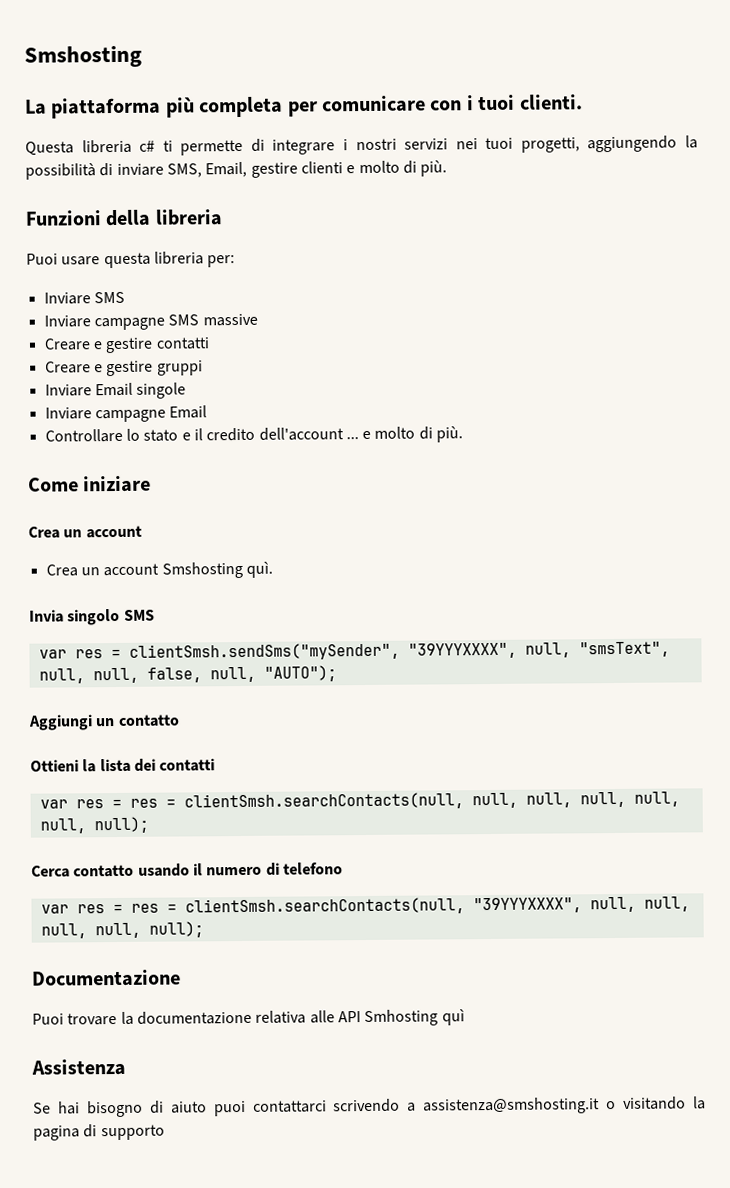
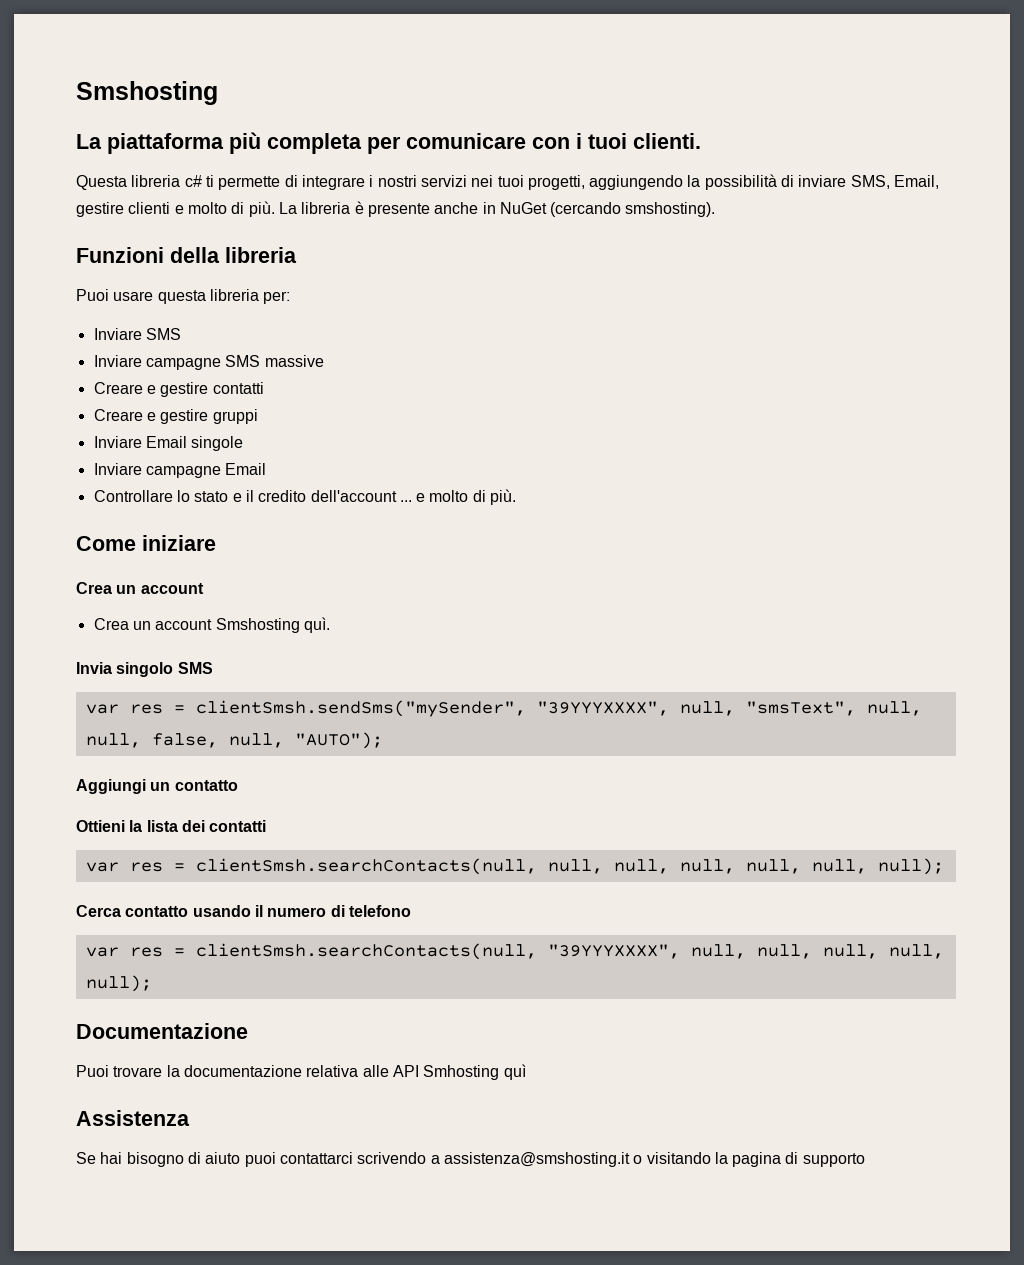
+ La libreria è presente anche in NuGet (cercando smshosting).
- var res = res = clientSmsh.searchContacts(null, null, null, null, null, null, null);
+ var res = clientSmsh.searchContacts(null, null, null, null, null, null, null);
- var res = res = clientSmsh.searchContacts(null, "39YYYXXXX", null, null, null, null, null);
+ var res = clientSmsh.searchContacts(null, "39YYYXXXX", null, null, null, null, null);

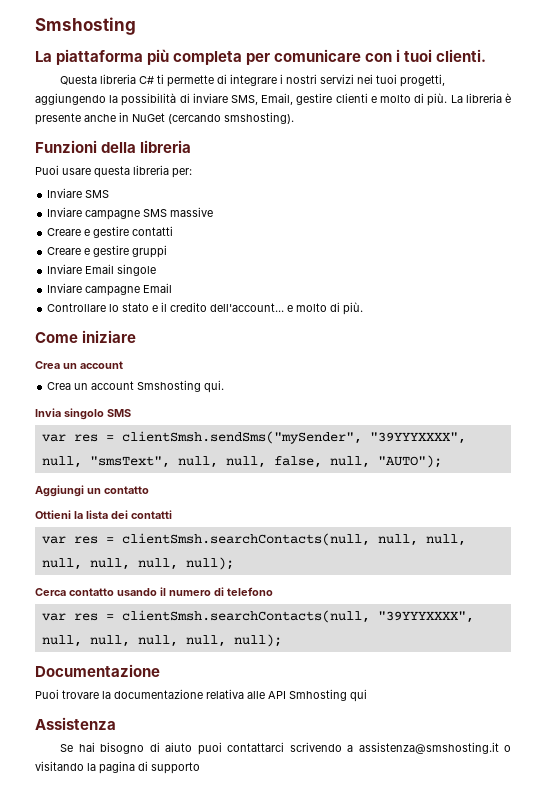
- Questa libreria c# ti permette di integrare i nostri servizi nei tuoi progetti, aggiungendo la possibilità di inviare SMS, Email, gestire clienti e molto di più.
+ Questa libreria C# ti permette di integrare i nostri servizi nei tuoi progetti, aggiungendo la possibilità di inviare SMS, Email, gestire clienti e molto di più.
- Controllare lo stato e il credito dell'account ... e molto di più.
+ Controllare lo stato e il credito dell'account... e molto di più.
- Crea un account Smshosting quì.
+ Crea un account Smshosting qui.
- Puoi trovare la documentazione relativa alle API Smhosting quì
+ Puoi trovare la documentazione relativa alle API Smhosting qui

